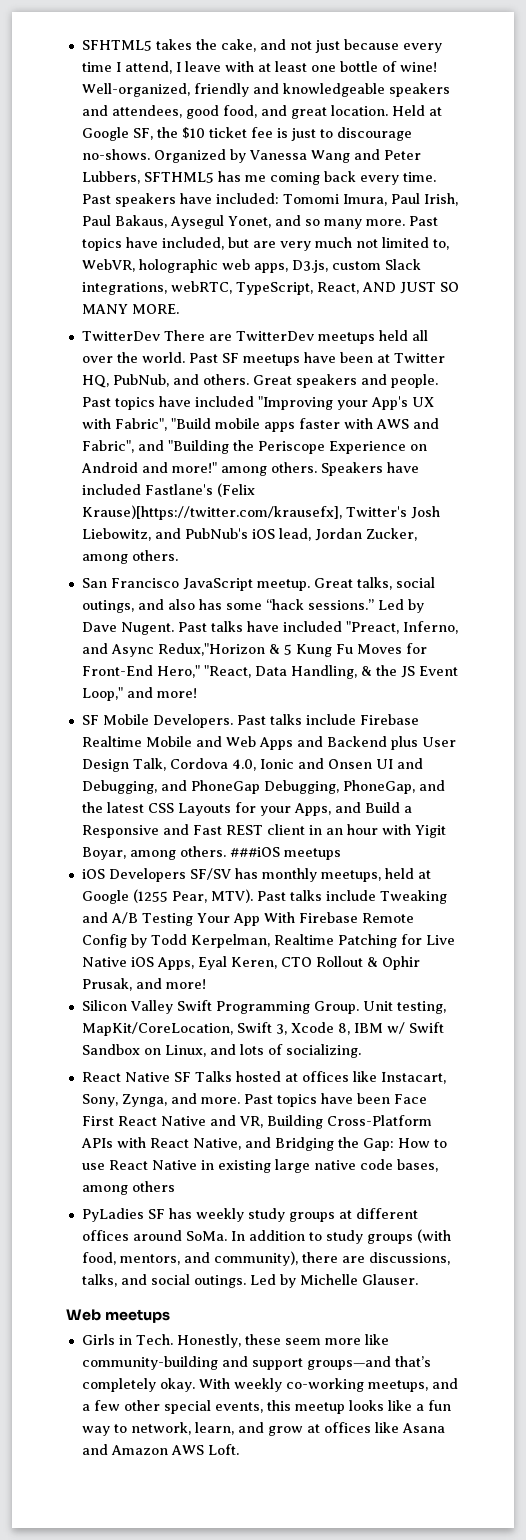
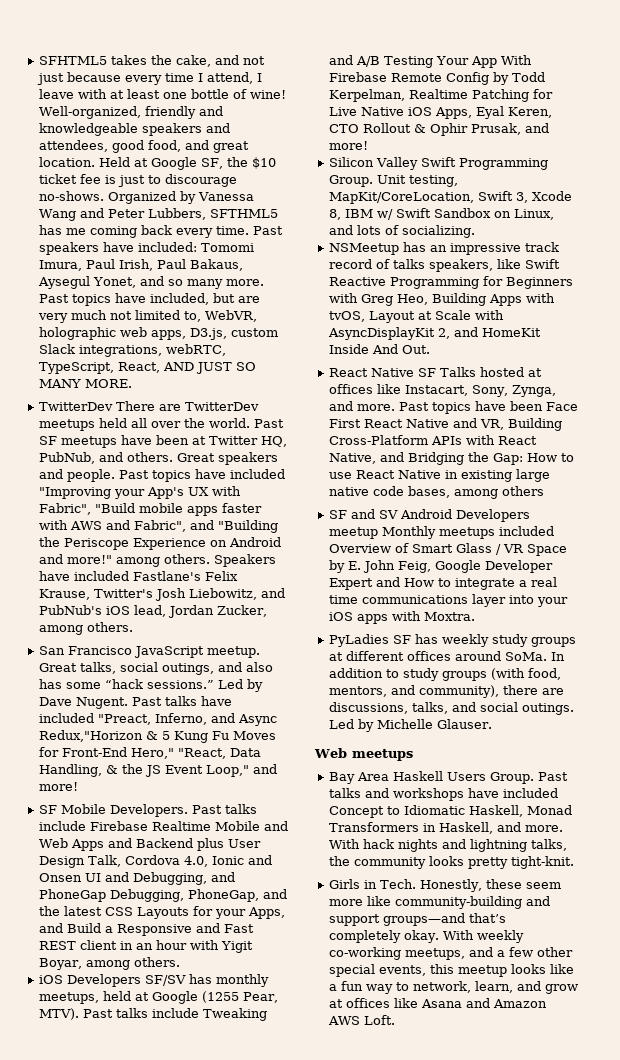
- Speakers have included Fastlane's (Felix Krause)[https://twitter.com/krausefx], Twitter's Josh Liebowitz, and PubNub's iOS lead, Jordan Zucker, among others.
+ Speakers have included Fastlane's Felix Krause, Twitter's Josh Liebowitz, and PubNub's iOS lead, Jordan Zucker, among others.
- ###iOS meetups
+ NSMeetup has an impressive track record of talks speakers, like Swift Reactive Programming for Beginners with Greg Heo, Building Apps with tvOS, Layout at Scale with AsyncDisplayKit 2, and HomeKit Inside And Out.
+ SF and SV Android Developers meetup Monthly meetups included Overview of Smart Glass / VR Space by E. John Feig, Google Developer Expert and How to integrate a real time communications layer into your iOS apps with Moxtra.
+ Bay Area Haskell Users Group. Past talks and workshops have included Concept to Idiomatic Haskell, Monad Transformers in Haskell, and more. With hack nights and lightning talks, the community looks pretty tight-knit.

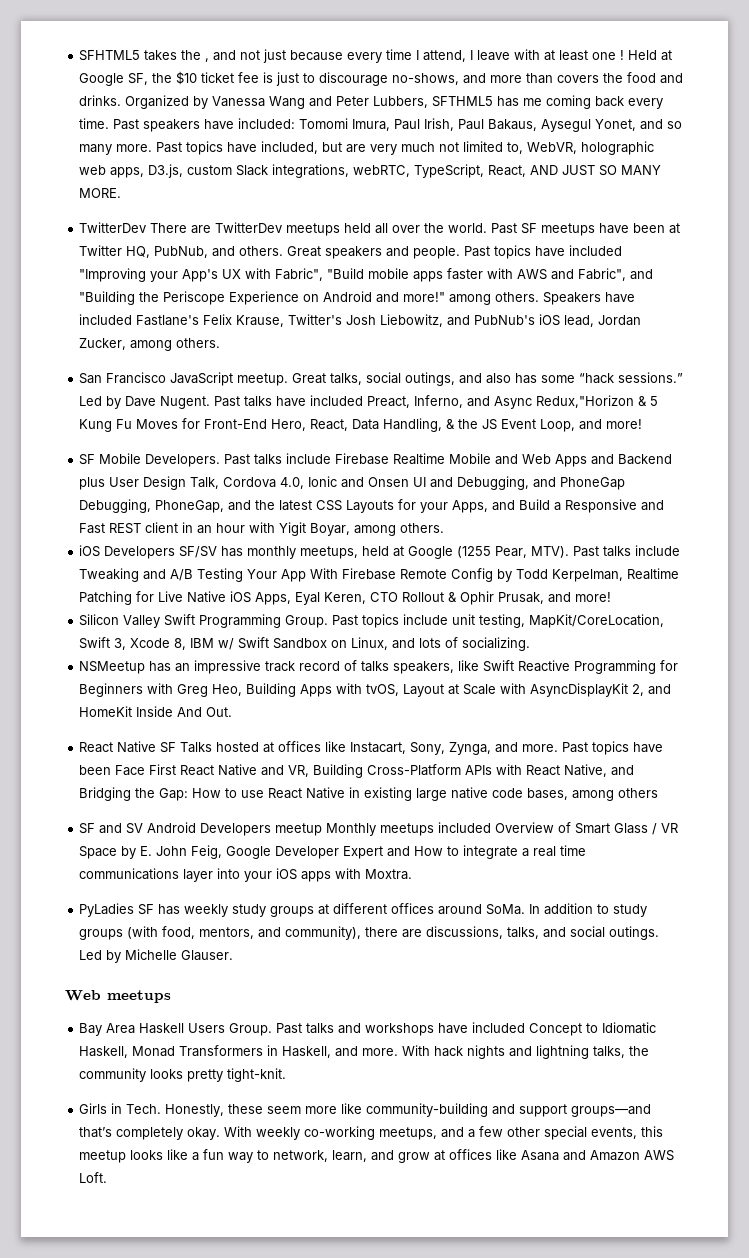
- SFHTML5 takes the cake, and not just because every time I attend, I leave with at least one bottle of wine! Well-organized, friendly and knowledgeable speakers and attendees, good food, and great location.
+ SFHTML5 takes the , and not just because every time I attend, I leave with at least one !
- Held at Google SF, the $10 ticket fee is just to discourage no-shows.
+ Held at Google SF, the $10 ticket fee is just to discourage no-shows, and more than covers the food and drinks.
- Past talks have included "Preact, Inferno, and Async Redux,"Horizon & 5 Kung Fu Moves for Front-End Hero," "React, Data Handling, & the JS Event Loop," and more!
+ Past talks have included Preact, Inferno, and Async Redux,"Horizon & 5 Kung Fu Moves for Front-End Hero, React, Data Handling, & the JS Event Loop, and more!
- Unit testing, MapKit/CoreLocation, Swift 3, Xcode 8, IBM w/ Swift Sandbox on Linux, and lots of socializing.
+ Past topics include unit testing, MapKit/CoreLocation, Swift 3, Xcode 8, IBM w/ Swift Sandbox on Linux, and lots of socializing.

